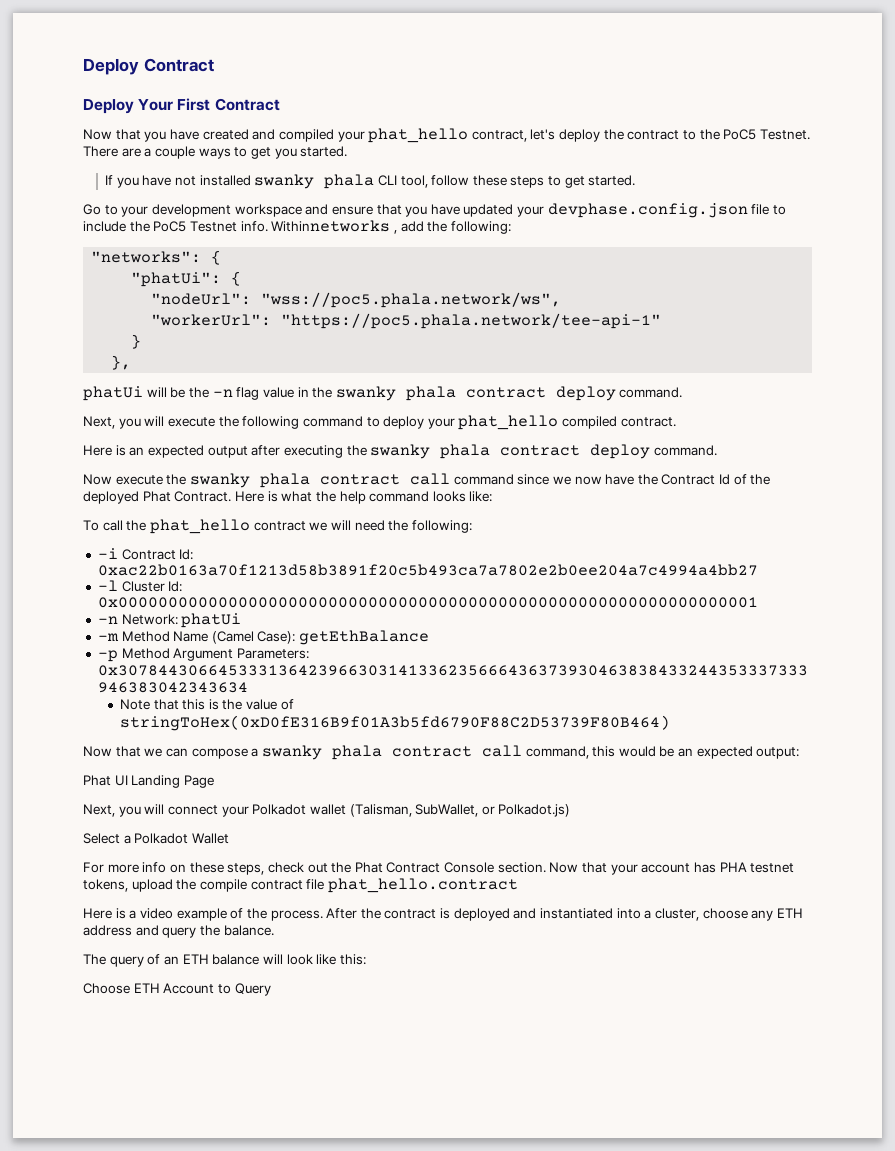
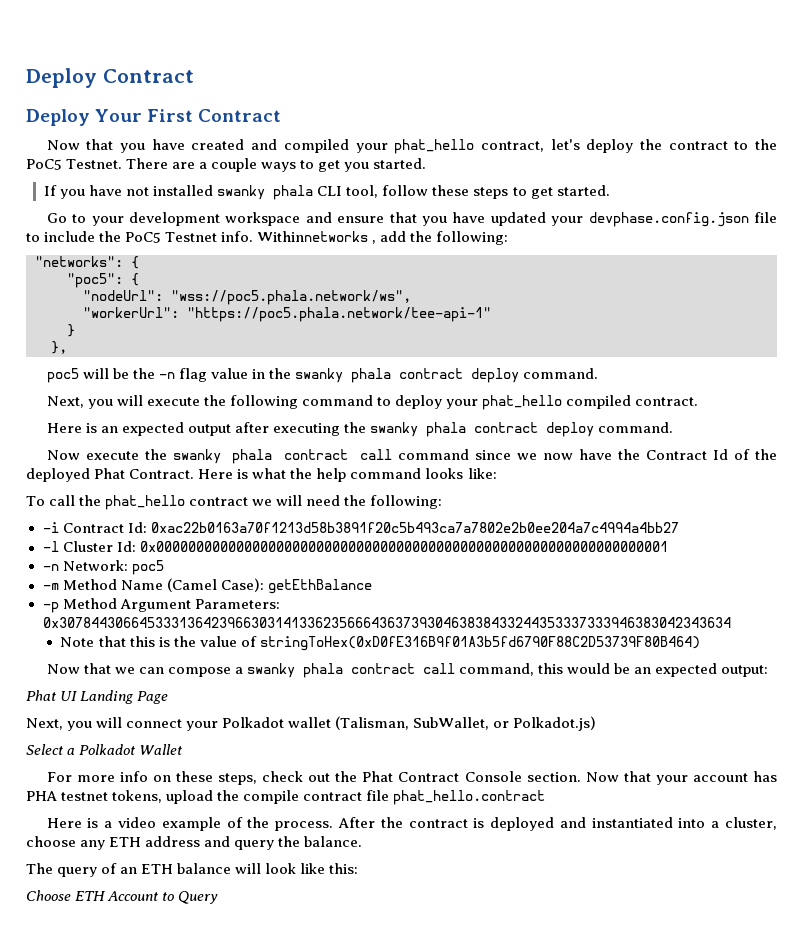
- "phatUi": {
+ "poc5": {
- phatUi will be the -n flag value in the swanky phala contract deploy command.
+ poc5 will be the -n flag value in the swanky phala contract deploy command.
- -n Network: phatUi
+ -n Network: poc5

